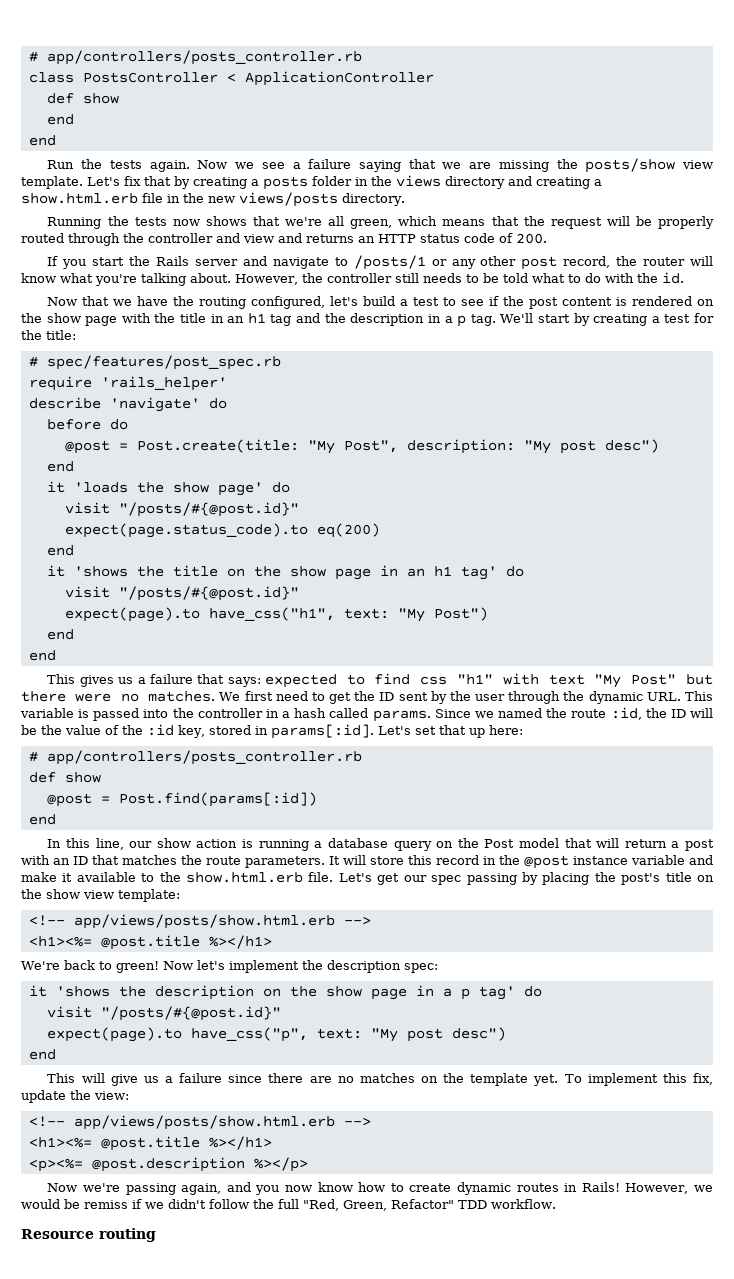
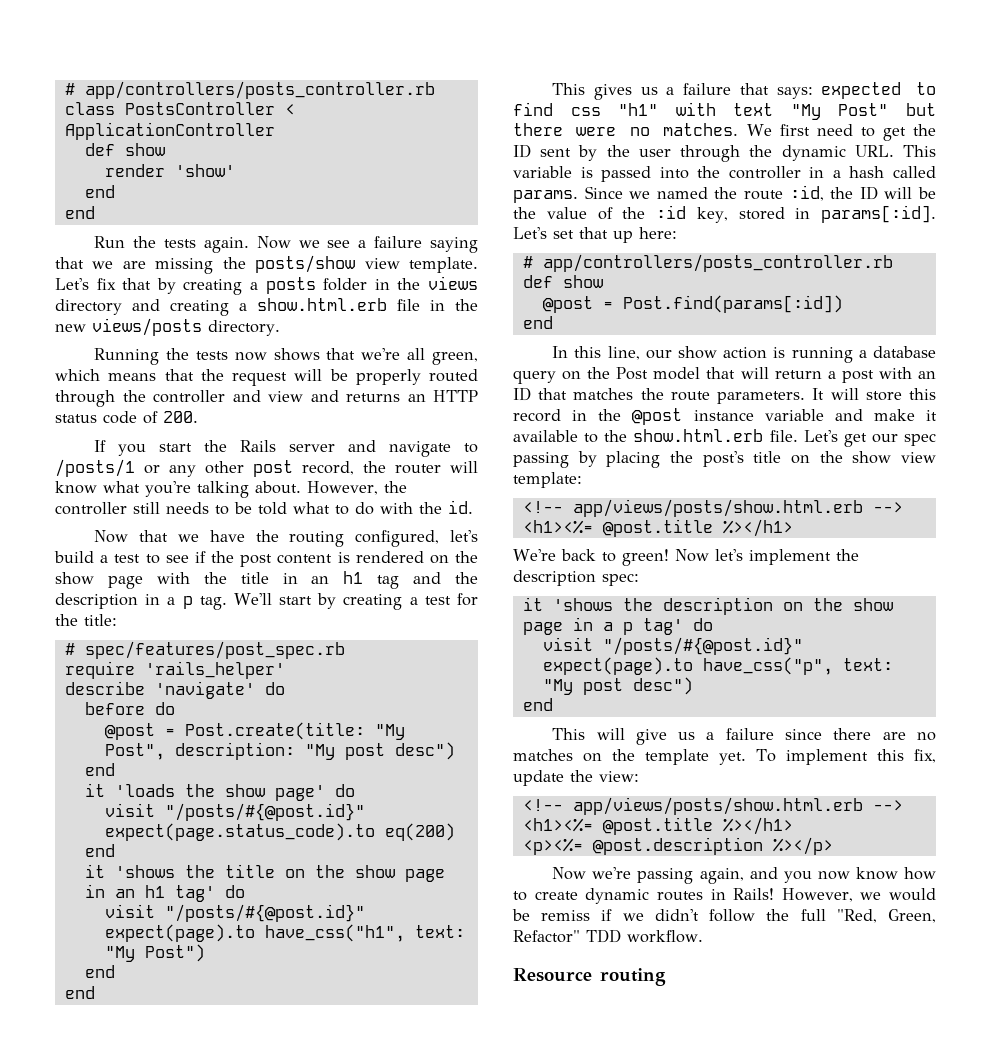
+ render 'show'

